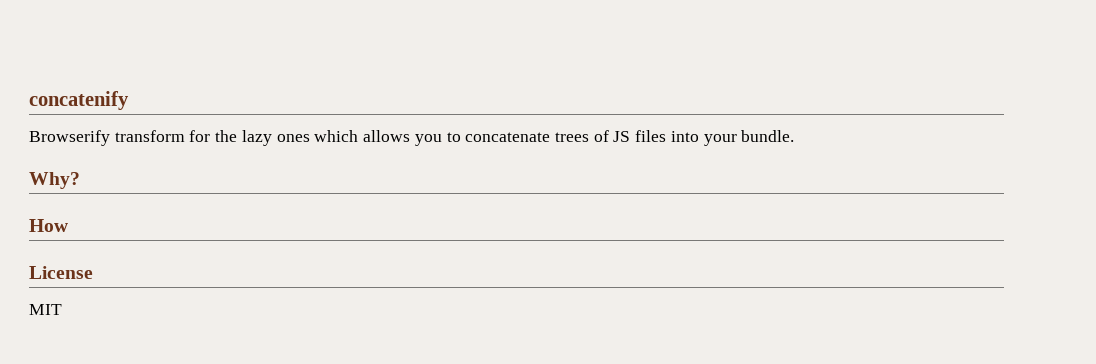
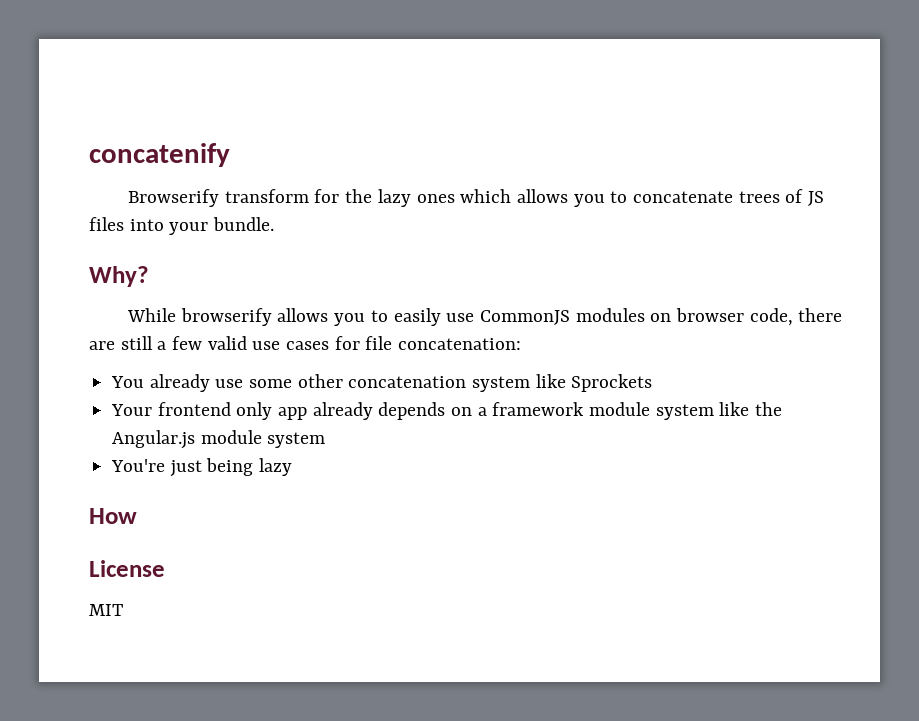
+ While browserify allows you to easily use CommonJS modules on browser code, there are still a few valid use cases for file concatenation:
+ You already use some other concatenation system like Sprockets
+ Your frontend only app already depends on a framework module system like the Angular.js module system
+ You're just being lazy

